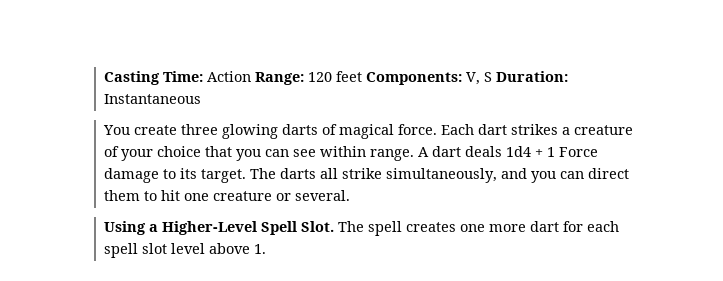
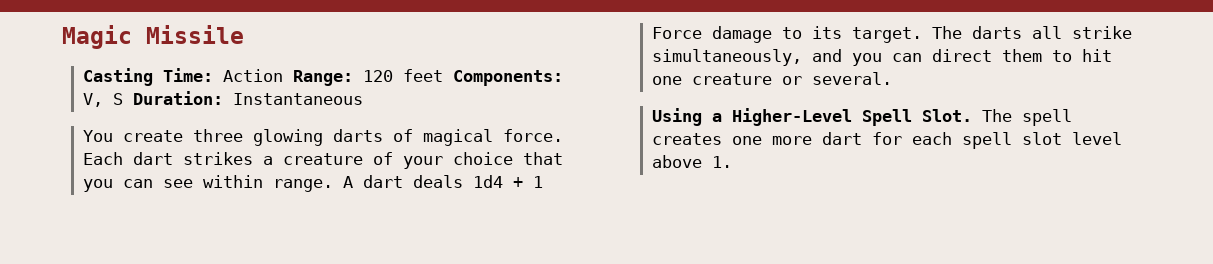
+ Magic Missile

